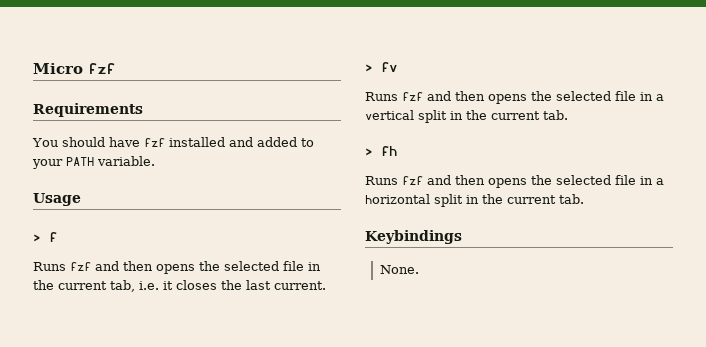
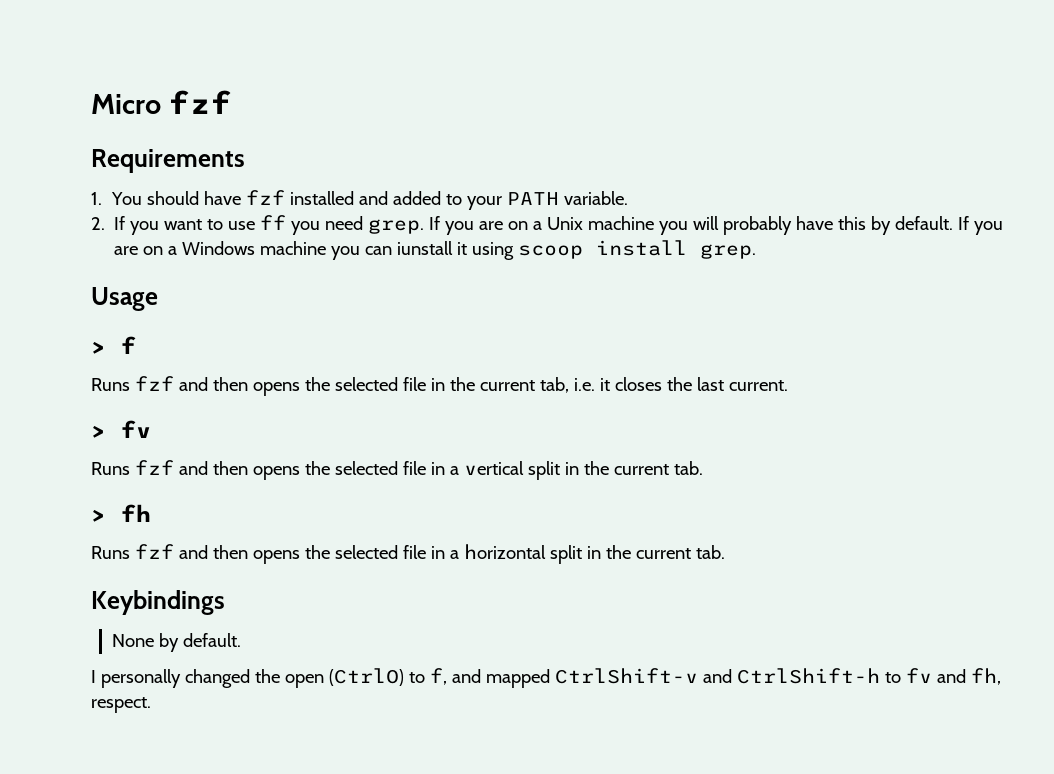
- You should have fzf installed and added to your PATH variable.
+ 1. You should have fzf installed and added to your PATH variable.
+ 2. If you want to use ff you need grep. If you are on a Unix machine you will probably have this by default. If you are on a Windows machine you can iunstall it using scoop install grep.
- None.
+ None by default.
+ I personally changed the open (CtrlO) to f, and mapped CtrlShift-v and CtrlShift-h to fv and fh, respect.

